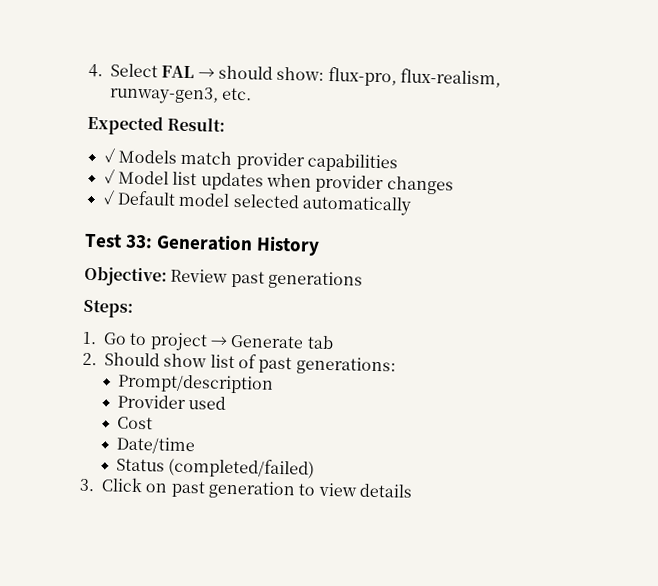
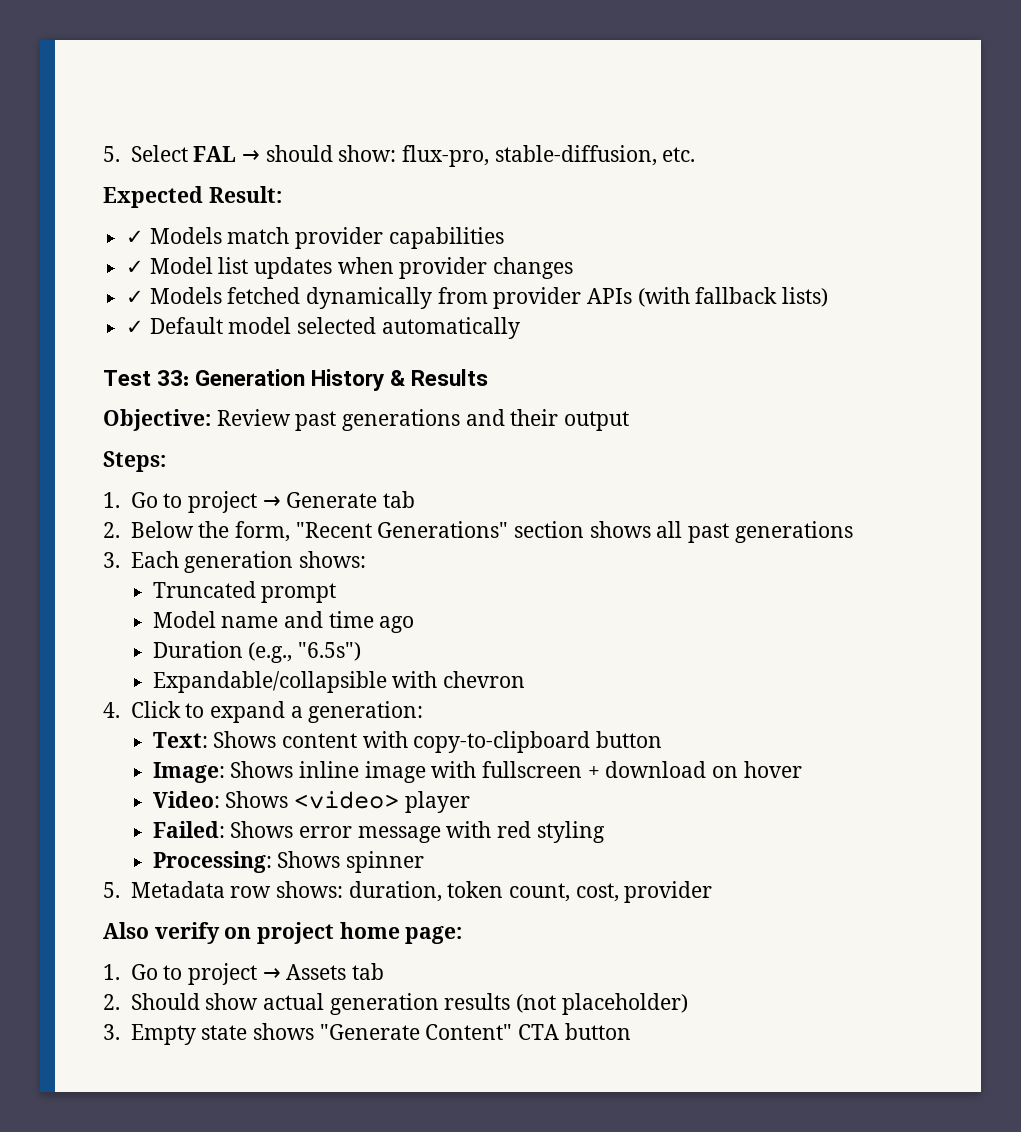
- 4. Select FAL → should show: flux-pro, flux-realism, runway-gen3, etc.
+ 5. Select FAL → should show: flux-pro, stable-diffusion, etc.
+ ✓ Models fetched dynamically from provider APIs (with fallback lists)
- Test 33: Generation History
+ Test 33: Generation History & Results
- Objective: Review past generations
+ Objective: Review past generations and their output
- 2. Should show list of past generations:
- Prompt/description
- Provider used
- Cost
- Date/time
- Status (completed/failed)
- 3. Click on past generation to view details
+ 2. Below the form, "Recent Generations" section shows all past generations
+ 3. Each generation shows:
+ Truncated prompt
+ Model name and time ago
+ Duration (e.g., "6.5s")
+ Expandable/collapsible with chevron
+ 4. Click to expand a generation:
+ Text: Shows content with copy-to-clipboard button
+ Image: Shows inline image with fullscreen + download on hover
+ Video: Shows <video> player
+ Failed: Shows error message with red styling
+ Processing: Shows spinner
+ 5. Metadata row shows: duration, token count, cost, provider
+ Also verify on project home page:
+ 1. Go to project → Assets tab
+ 2. Should show actual generation results (not placeholder)
+ 3. Empty state shows "Generate Content" CTA button

